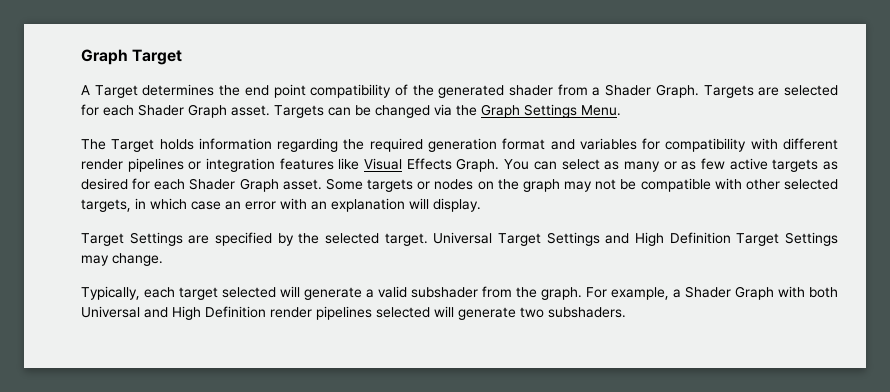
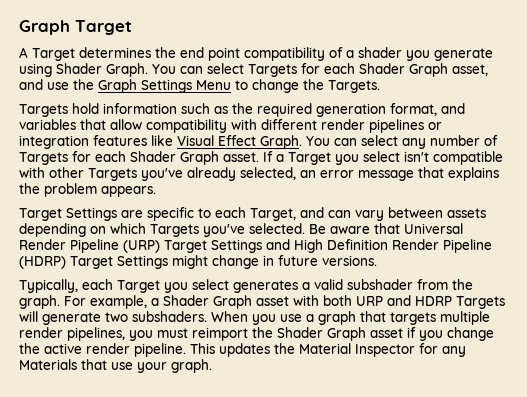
- A Target determines the end point compatibility of the generated shader from a Shader Graph. Targets are selected for each Shader Graph asset. Targets can be changed via the Graph Settings Menu.
- The Target holds information regarding the required generation format and variables for compatibility with different render pipelines or integration features like Visual Effects Graph. You can select as many or as few active targets as desired for each Shader Graph asset. Some targets or nodes on the graph may not be compatible with other selected targets, in which case an error with an explanation will display.
- Target Settings are specified by the selected target. Universal Target Settings and High Definition Target Settings may change.
- Typically, each target selected will generate a valid subshader from the graph.
+ A Target determines the end point compatibility of a shader you generate using Shader Graph. You can select Targets for each Shader Graph asset, and use the Graph Settings Menu to change the Targets.
+ Targets hold information such as the required generation format, and variables that allow compatibility with different render pipelines or integration features like Visual Effect Graph. You can select any number of Targets for each Shader Graph asset. If a Target you select isn't compatible with other Targets you've already selected, an error message that explains the problem appears.
+ Target Settings are specific to each Target, and can vary between assets depending on which Targets you've selected. Be aware that Universal Render Pipeline (URP) Target Settings and High Definition Render Pipeline (HDRP) Target Settings might change in future versions.
+ Typically, each Target you select generates a valid subshader from the graph.
- For example, a Shader Graph with both Universal and High Definition render pipelines selected will generate two subshaders.
+ For example, a Shader Graph asset with both URP and HDRP Targets will generate two subshaders. When you use a graph that targets multiple render pipelines, you must reimport the Shader Graph asset if you change the active render pipeline. This updates the Material Inspector for any Materials that use your graph.

